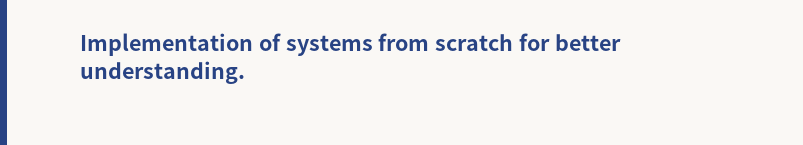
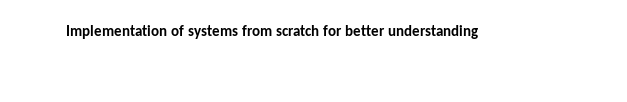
- Implementation of systems from scratch for better understanding.
+ Implementation of systems from scratch for better understanding

